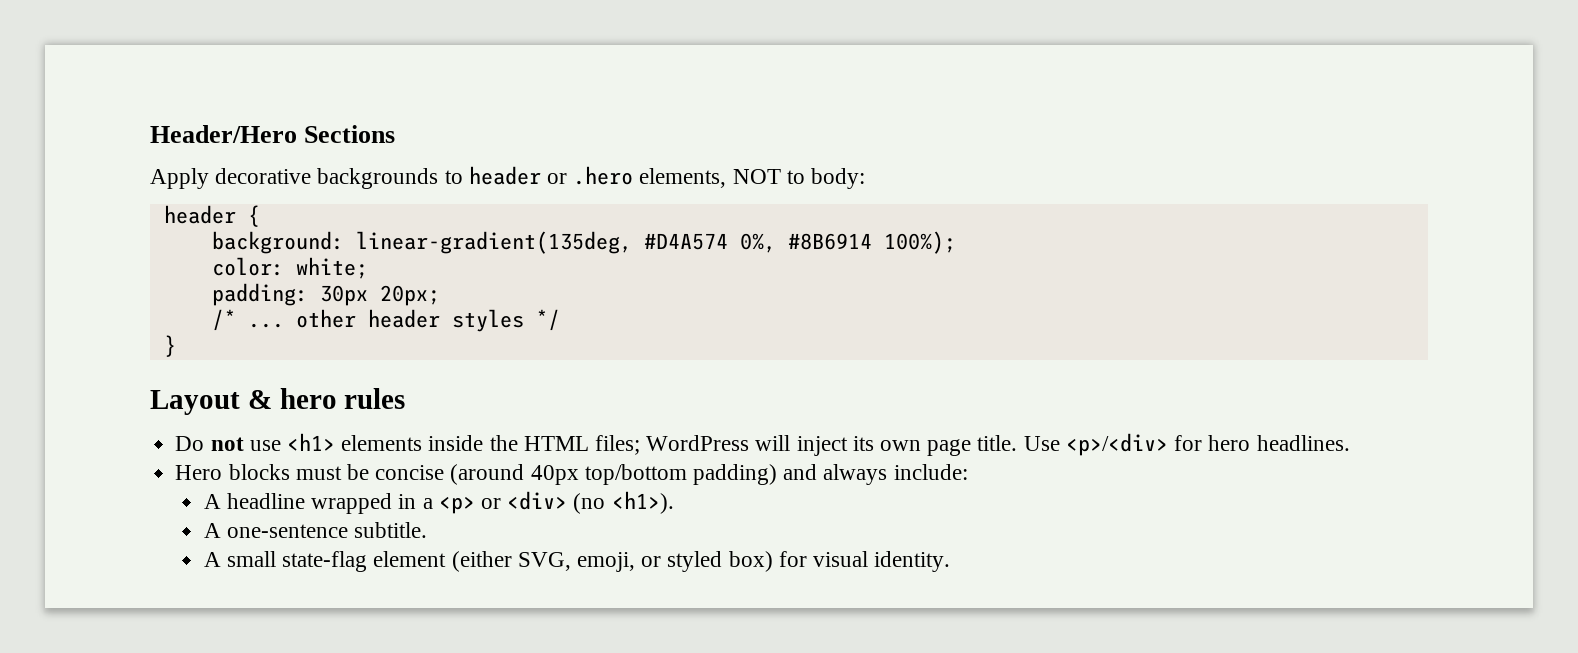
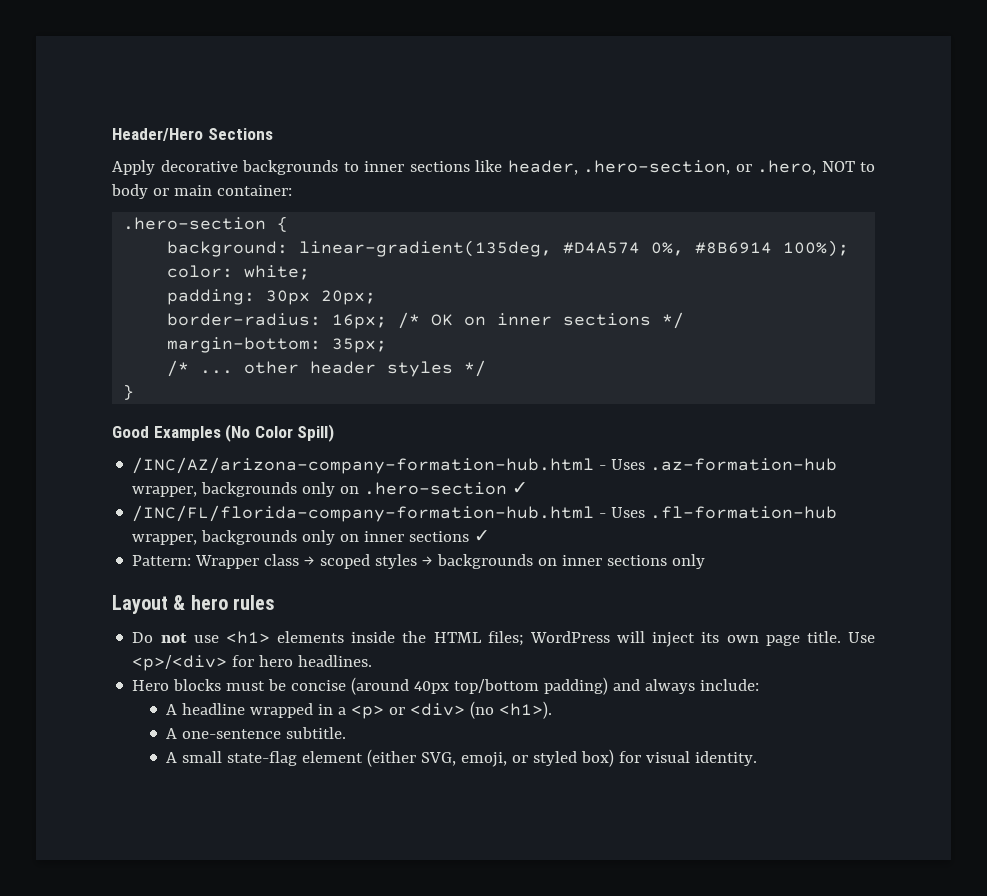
- Apply decorative backgrounds to header or .hero elements, NOT to body:
- header {
+ Apply decorative backgrounds to inner sections like header, .hero-section, or .hero, NOT to body or main container:
+ .hero-section {
+ border-radius: 16px; /* OK on inner sections */
+ margin-bottom: 35px;
+ Good Examples (No Color Spill)
+ /INC/AZ/arizona-company-formation-hub.html - Uses .az-formation-hub wrapper, backgrounds only on .hero-section ✓
+ /INC/FL/florida-company-formation-hub.html - Uses .fl-formation-hub wrapper, backgrounds only on inner sections ✓
+ Pattern: Wrapper class → scoped styles → backgrounds on inner sections only

